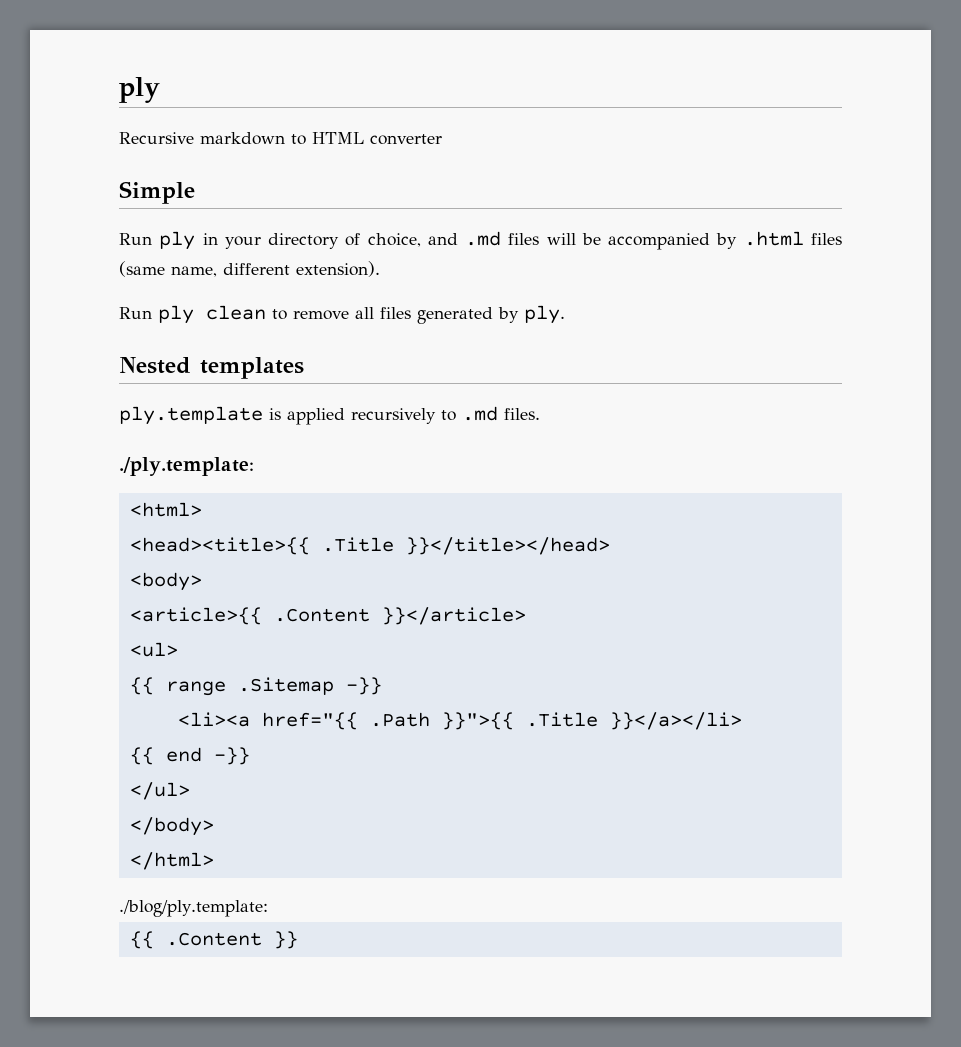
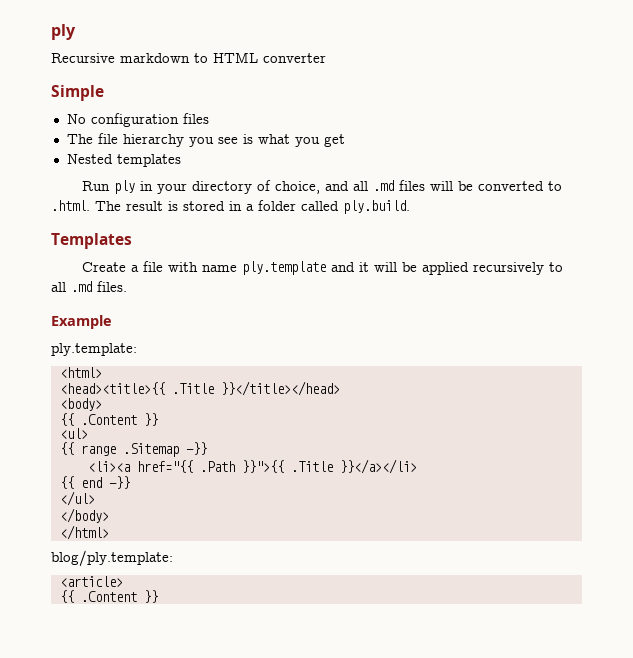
+ No configuration files
+ The file hierarchy you see is what you get
+ Nested templates
- Run ply in your directory of choice, and .md files will be accompanied by .html files (same name, different extension).
- Run ply clean to remove all files generated by ply.
- Nested templates
- ply.template is applied recursively to .md files.
+ Run ply in your directory of choice, and all .md files will be converted to .html. The result is stored in a folder called ply.build.
+ Templates
+ Create a file with name ply.template and it will be applied recursively to all .md files.
- ./ply.template:
+ Example
+ ply.template:
  <body>
- <article>{{ .Content }}</article>
+ {{ .Content }}
- ./blog/ply.template:
+ blog/ply.template:
+ <article>

